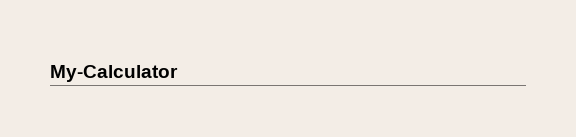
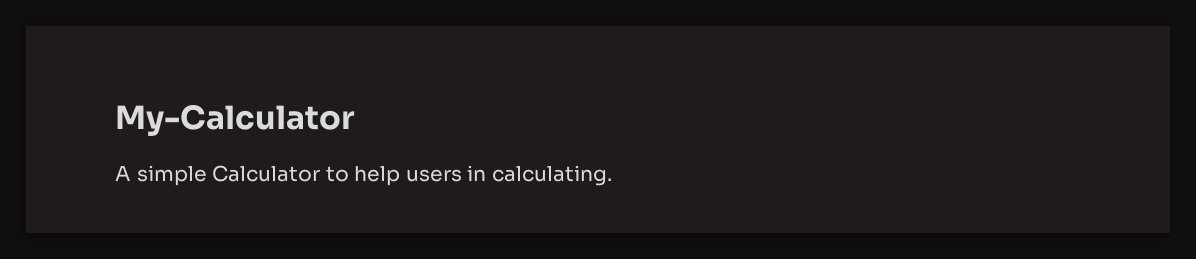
+ A simple Calculator to help users in calculating.

